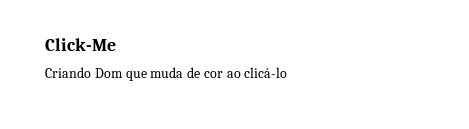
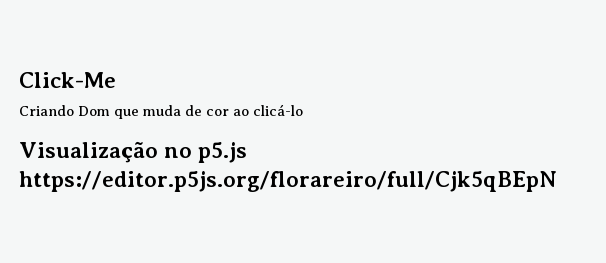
+ Visualização no p5.js https://editor.p5js.org/florareiro/full/Cjk5qBEpN

